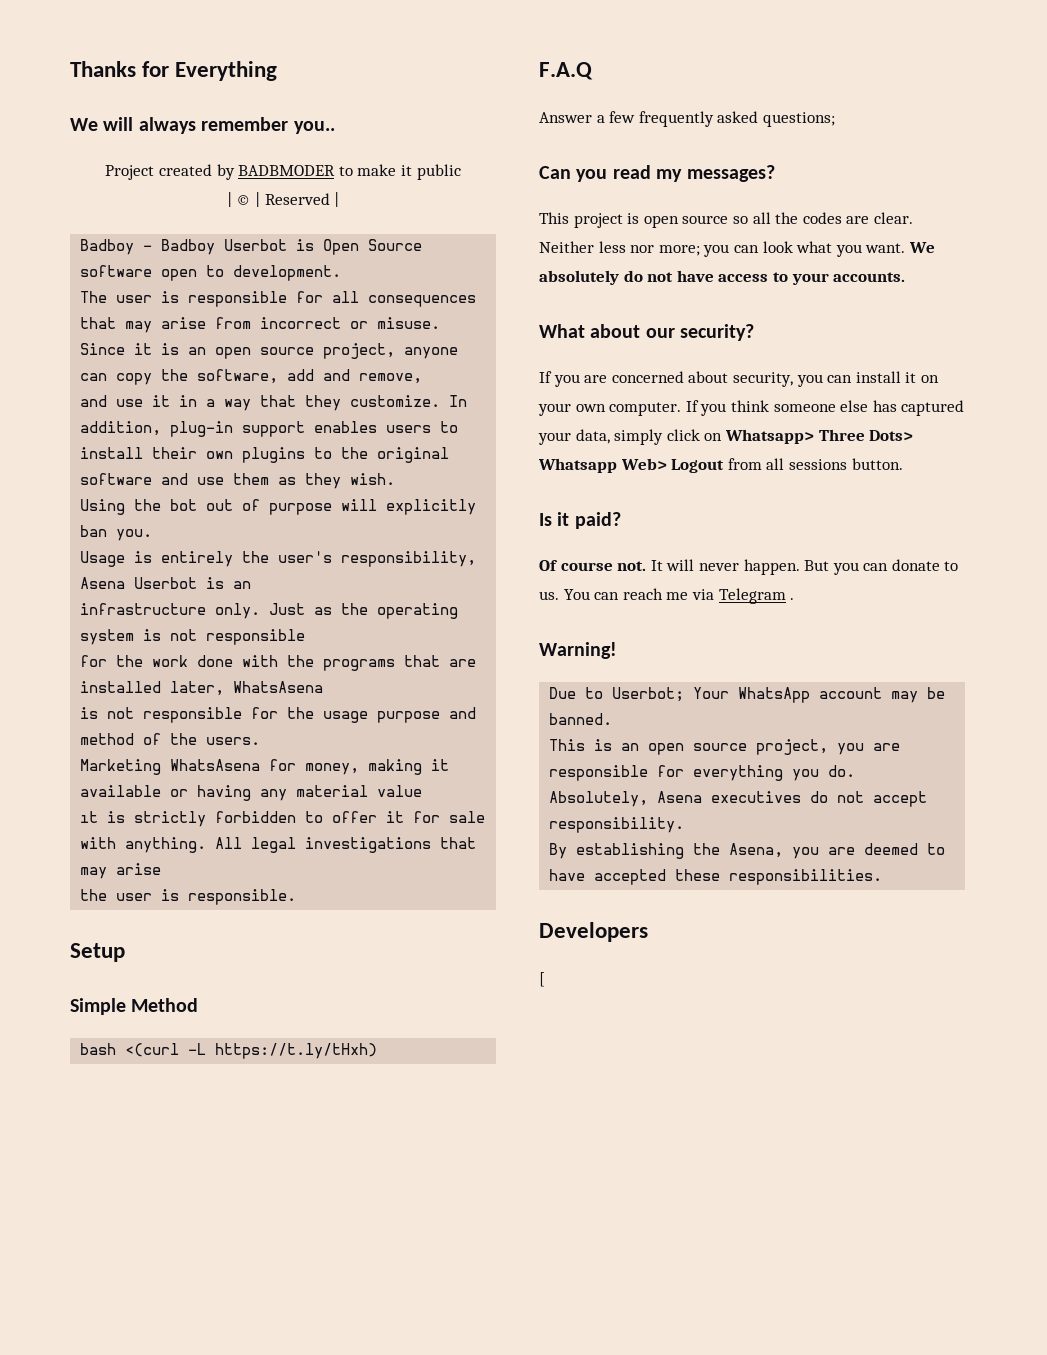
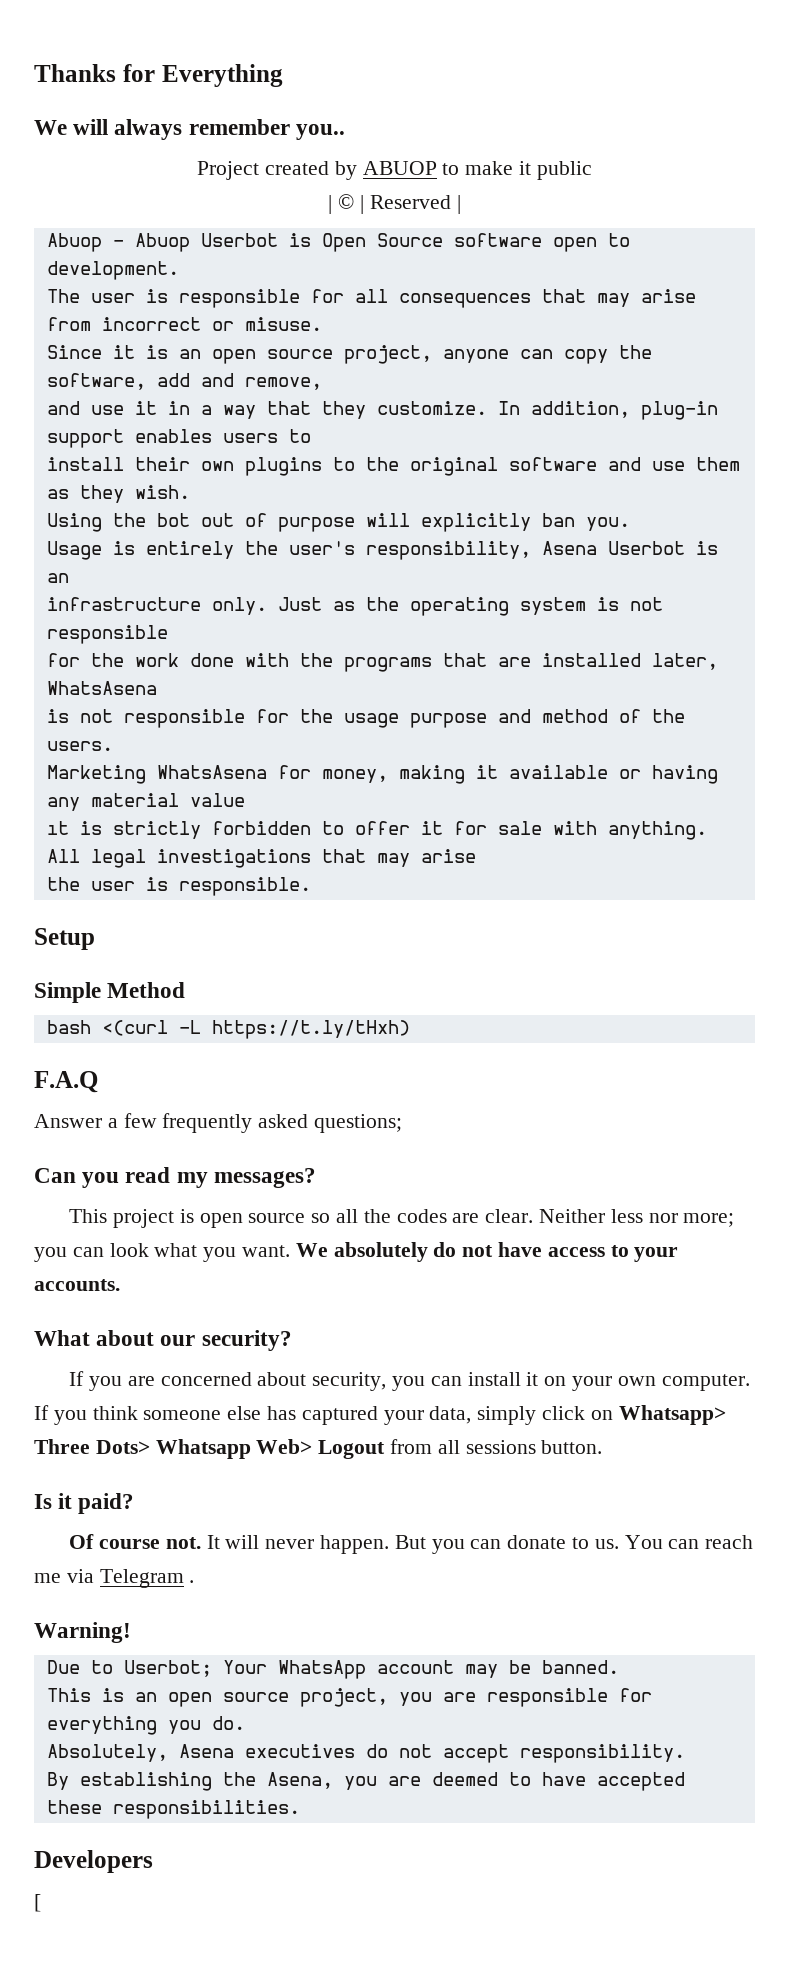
- Project created by BADBMODER to make it public
+ Project created by ABUOP to make it public
- Badboy - Badboy Userbot is Open Source software open to development.
+ Abuop - Abuop Userbot is Open Source software open to development.

